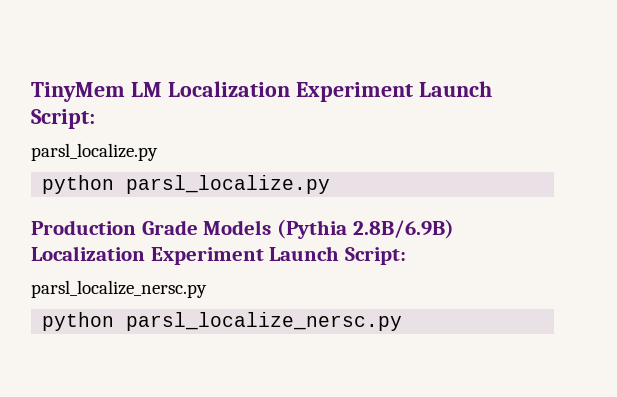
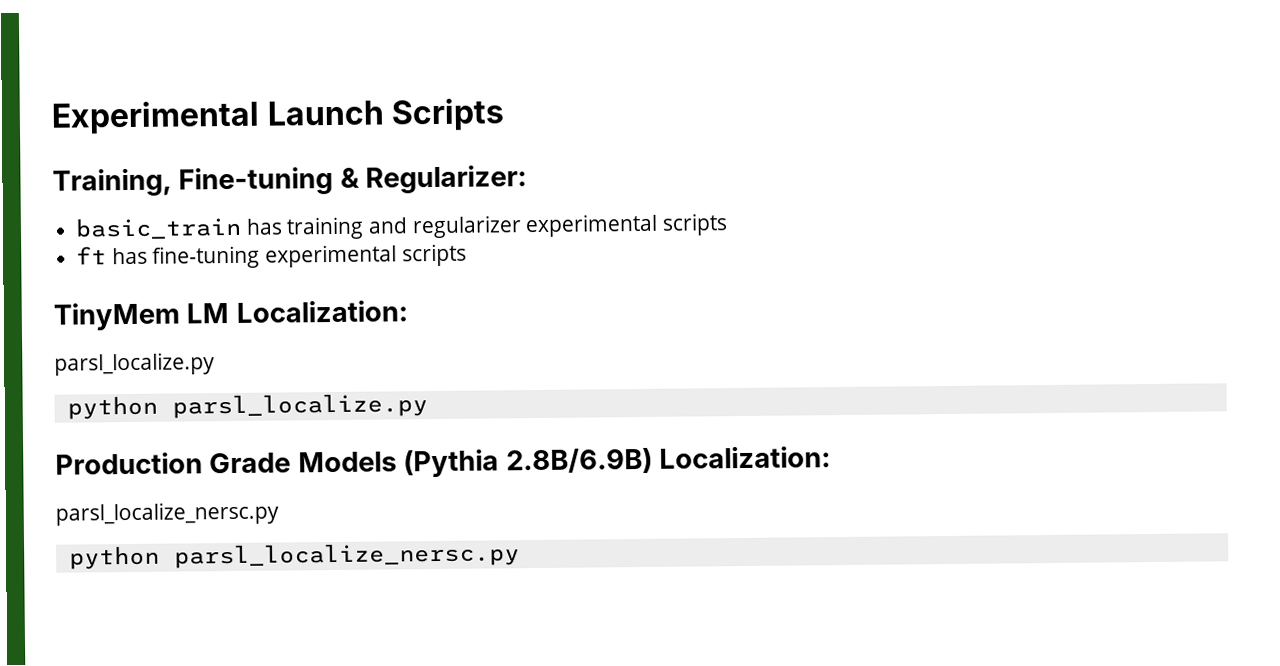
- TinyMem LM Localization Experiment Launch Script:
+ Experimental Launch Scripts
+ Training, Fine-tuning & Regularizer:
+ basic_train has training and regularizer experimental scripts
+ ft has fine-tuning experimental scripts
+ TinyMem LM Localization:
- Production Grade Models (Pythia 2.8B/6.9B) Localization Experiment Launch Script:
+ Production Grade Models (Pythia 2.8B/6.9B) Localization:

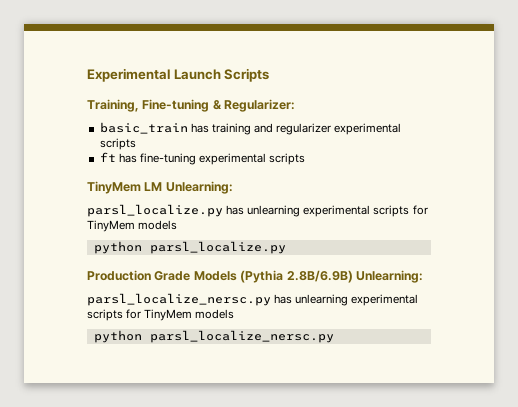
- TinyMem LM Localization:
- parsl_localize.py
+ TinyMem LM Unlearning:
+ parsl_localize.py has unlearning experimental scripts for TinyMem models
- Production Grade Models (Pythia 2.8B/6.9B) Localization:
- parsl_localize_nersc.py
+ Production Grade Models (Pythia 2.8B/6.9B) Unlearning:
+ parsl_localize_nersc.py has unlearning experimental scripts for TinyMem models

